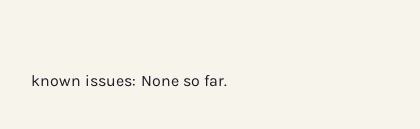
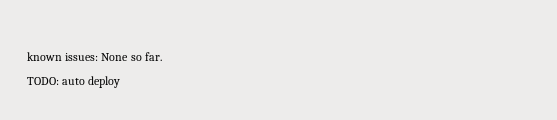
+ TODO: auto deploy

